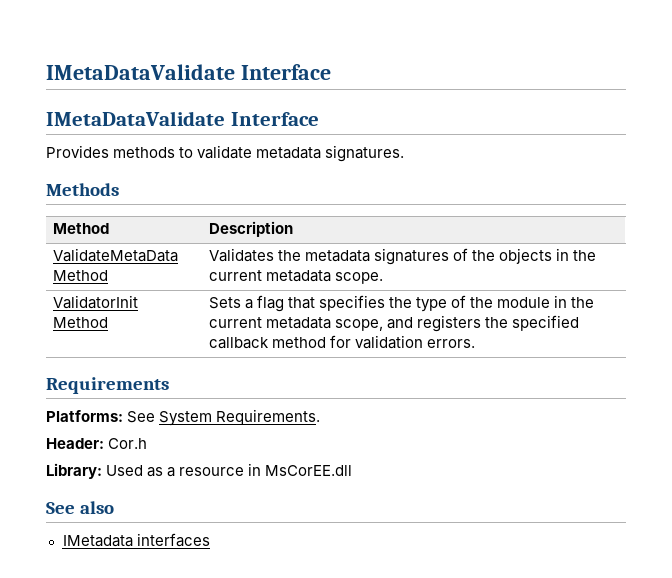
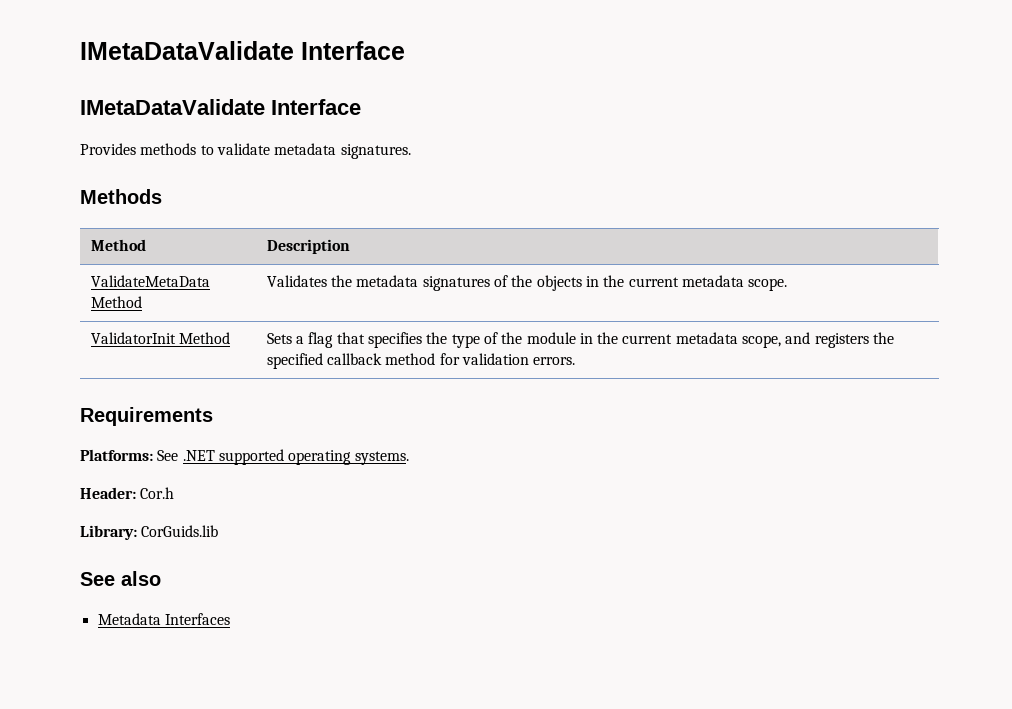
- Platforms: See System Requirements.
+ Platforms: See .NET supported operating systems.
- Library: Used as a resource in MsCorEE.dll
+ Library: CorGuids.lib
- IMetadata interfaces
+ Metadata Interfaces

